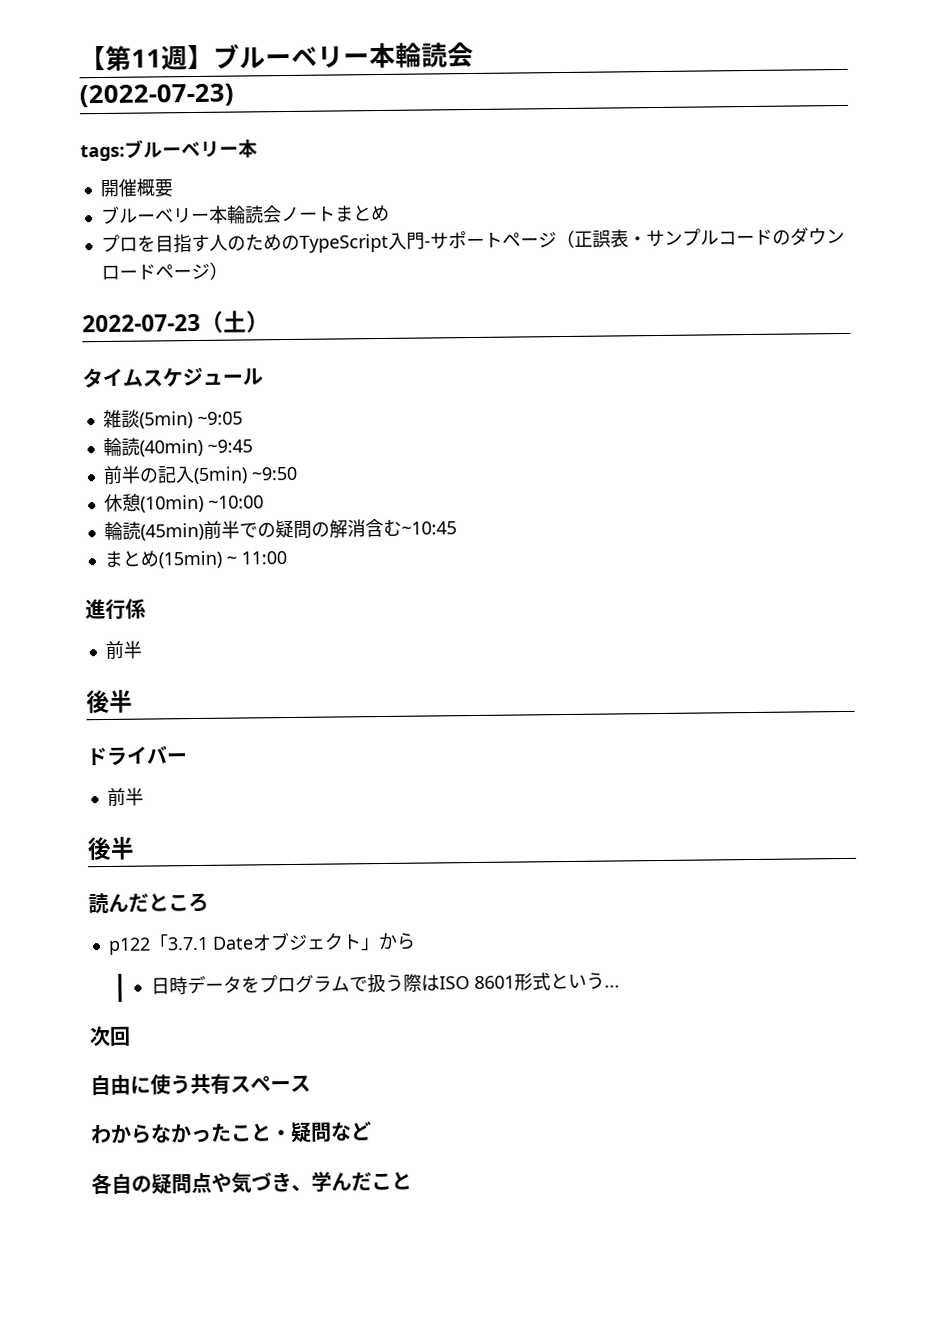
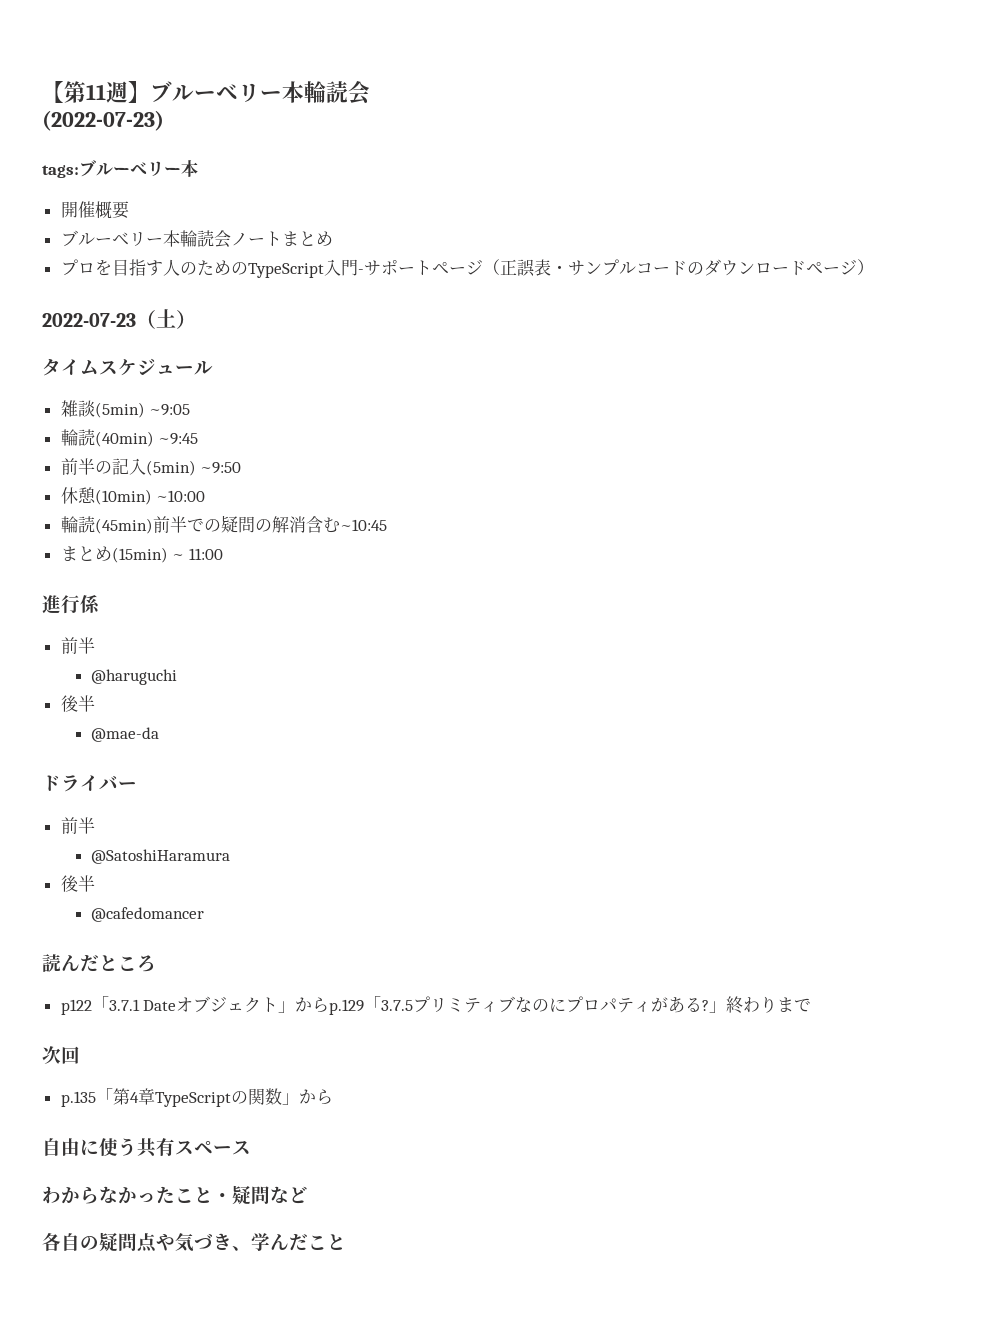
  進行係
  前半
+ @haruguchi
  後半
+ @mae-da
  ドライバー
  前半
+ @SatoshiHaramura
  後半
+ @cafedomancer
- p122「3.7.1 Dateオブジェクト」から
- 日時データをプログラムで扱う際はISO 8601形式という...
+ p122「3.7.1 Dateオブジェクト」からp.129「3.7.5プリミティブなのにプロパティがある?」終わりまで
  次回
+ p.135「第4章TypeScriptの関数」から

